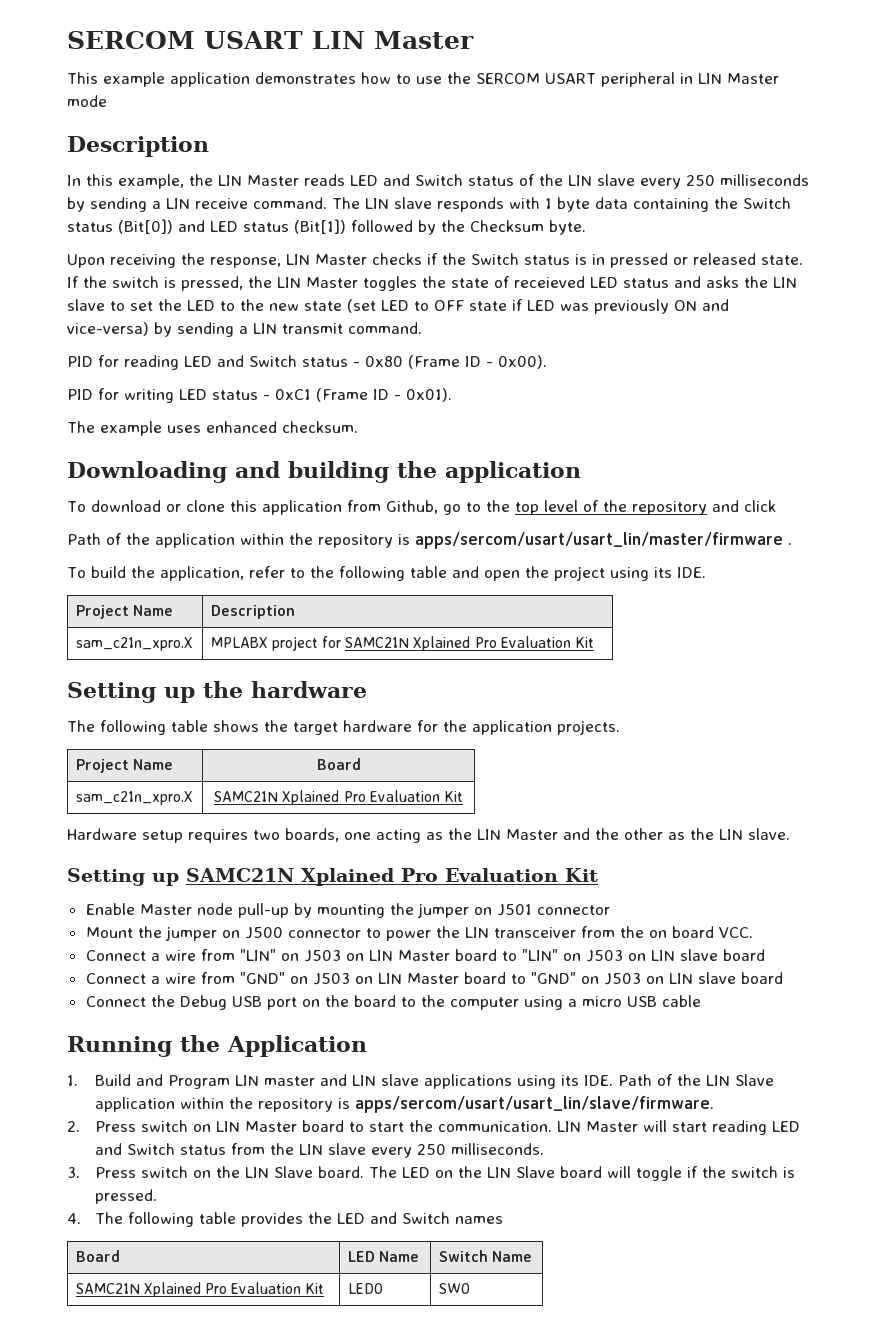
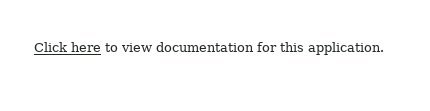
- SERCOM USART LIN Master
- This example application demonstrates how to use the SERCOM USART peripheral in LIN Master mode
- Description
- In this example, the LIN Master reads LED and Switch status of the LIN slave every 250 milliseconds by sending a LIN receive command. The LIN slave responds with 1 byte data containing the Switch status (Bit[0]) and LED status (Bit[1]) followed by the Checksum byte.
- Upon receiving the response, LIN Master checks if the Switch status is in pressed or released state. If the switch is pressed, the LIN Master toggles the state of receieved LED status and asks the LIN slave to set the LED to the new state (set LED to OFF state if LED was previously ON and vice-versa) by sending a LIN transmit command.
- PID for reading LED and Switch status - 0x80 (Frame ID - 0x00).
- PID for writing LED status - 0xC1 (Frame ID - 0x01).
- The example uses enhanced checksum.
- Downloading and building the application
- To download or clone this application from Github, go to the top level of the repository and click
- Path of the application within the repository is apps/sercom/usart/usart_lin/master/firmware .
- To build the application, refer to the following table and open the project using its IDE.
- Project Name | Description
- sam_c21n_xpro.X | MPLABX project for SAMC21N Xplained Pro Evaluation Kit
- Setting up the hardware
- The following table shows the target hardware for the application projects.
- Project Name | Board
- sam_c21n_xpro.X | SAMC21N Xplained Pro Evaluation Kit
- Hardware setup requires two boards, one acting as the LIN Master and the other as the LIN slave.
- Setting up SAMC21N Xplained Pro Evaluation Kit
- Enable Master node pull-up by mounting the jumper on J501 connector
- Mount the jumper on J500 connector to power the LIN transceiver from the on board VCC.
- Connect a wire from "LIN" on J503 on LIN Master board to "LIN" on J503 on LIN slave board
- Connect a wire from "GND" on J503 on LIN Master board to "GND" on J503 on LIN slave board
- Connect the Debug USB port on the board to the computer using a micro USB cable
- Running the Application
- 1. Build and Program LIN master and LIN slave applications using its IDE. Path of the LIN Slave application within the repository is apps/sercom/usart/usart_lin/slave/firmware.
- 2. Press switch on LIN Master board to start the communication. LIN Master will start reading LED and Switch status from the LIN slave every 250 milliseconds.
- 3. Press switch on the LIN Slave board. The LED on the LIN Slave board will toggle if the switch is pressed.
- 4. The following table provides the LED and Switch names
- Board | LED Name | Switch Name
- SAMC21N Xplained Pro Evaluation Kit | LED0 | SW0
+ Click here to view documentation for this application.

